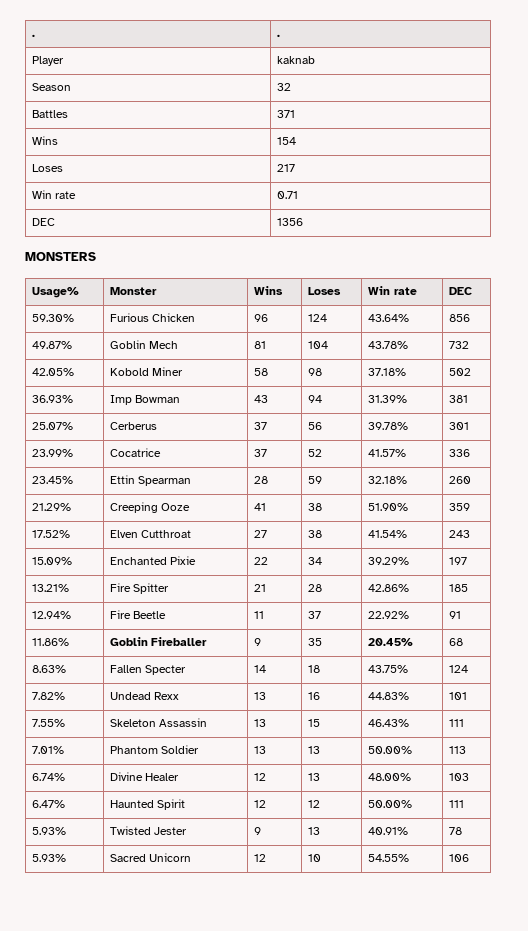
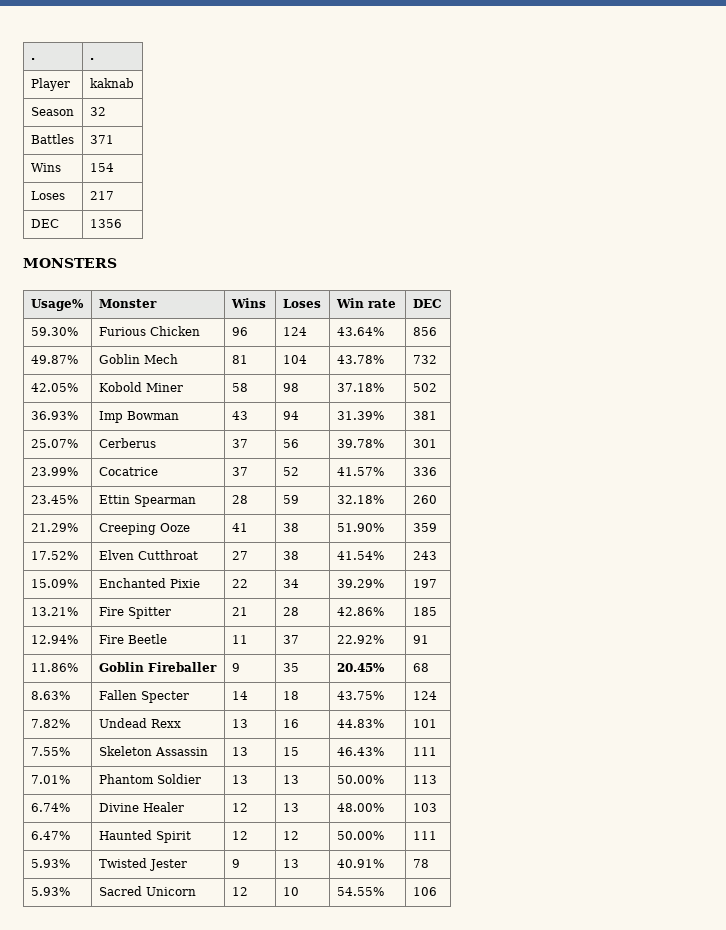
- Win rate | 0.71

